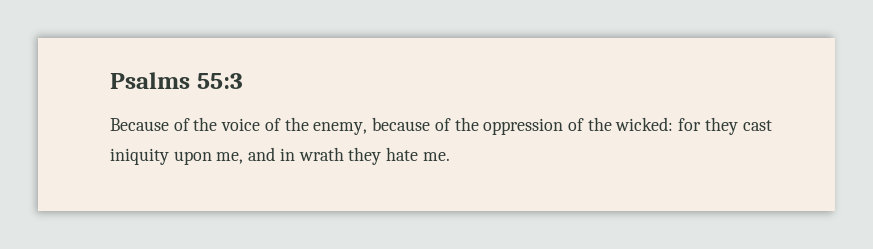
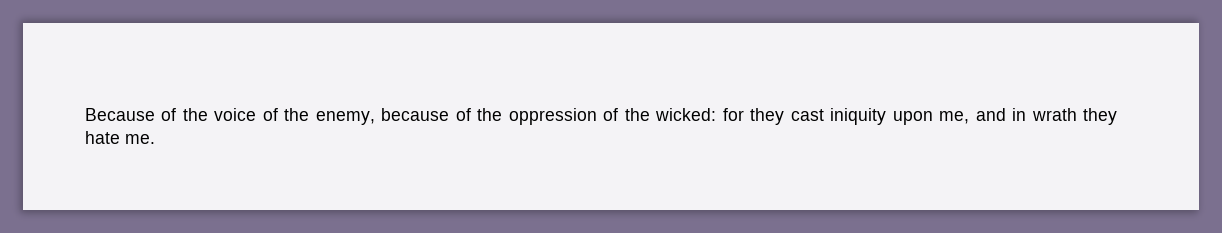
- Psalms 55:3

